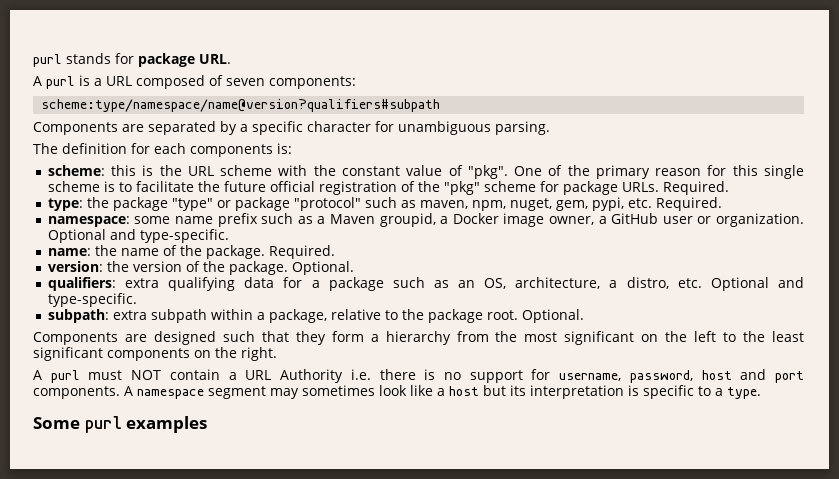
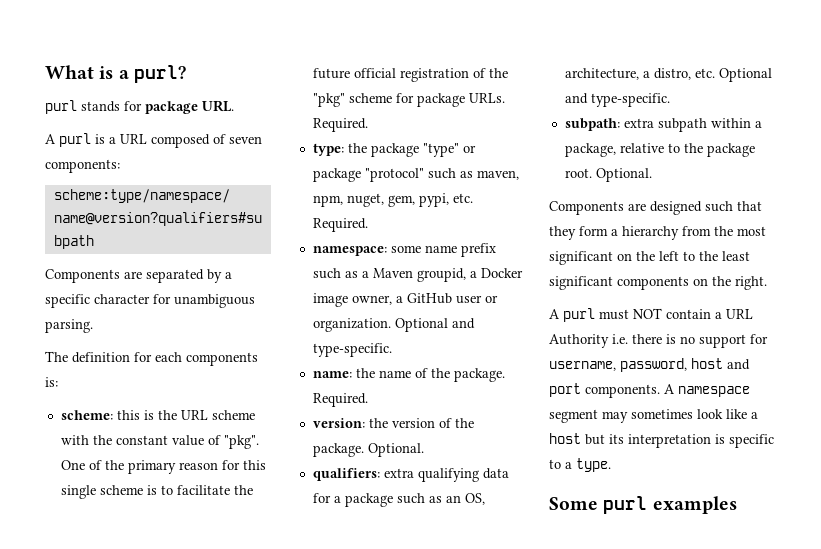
+ What is a purl?

